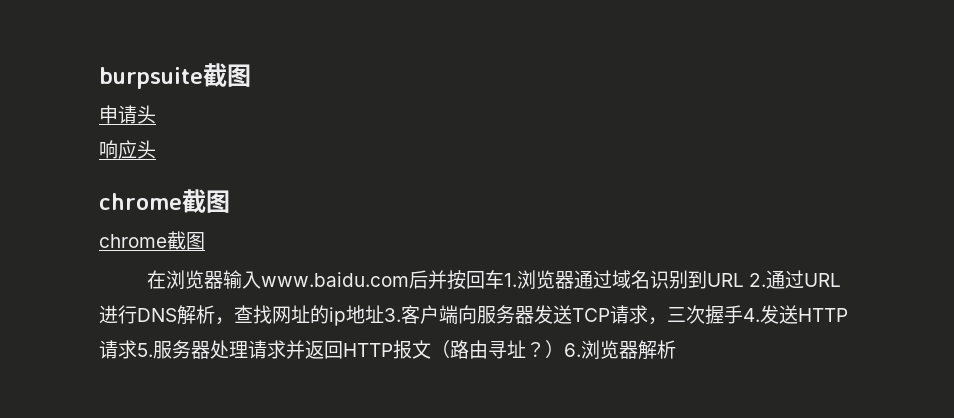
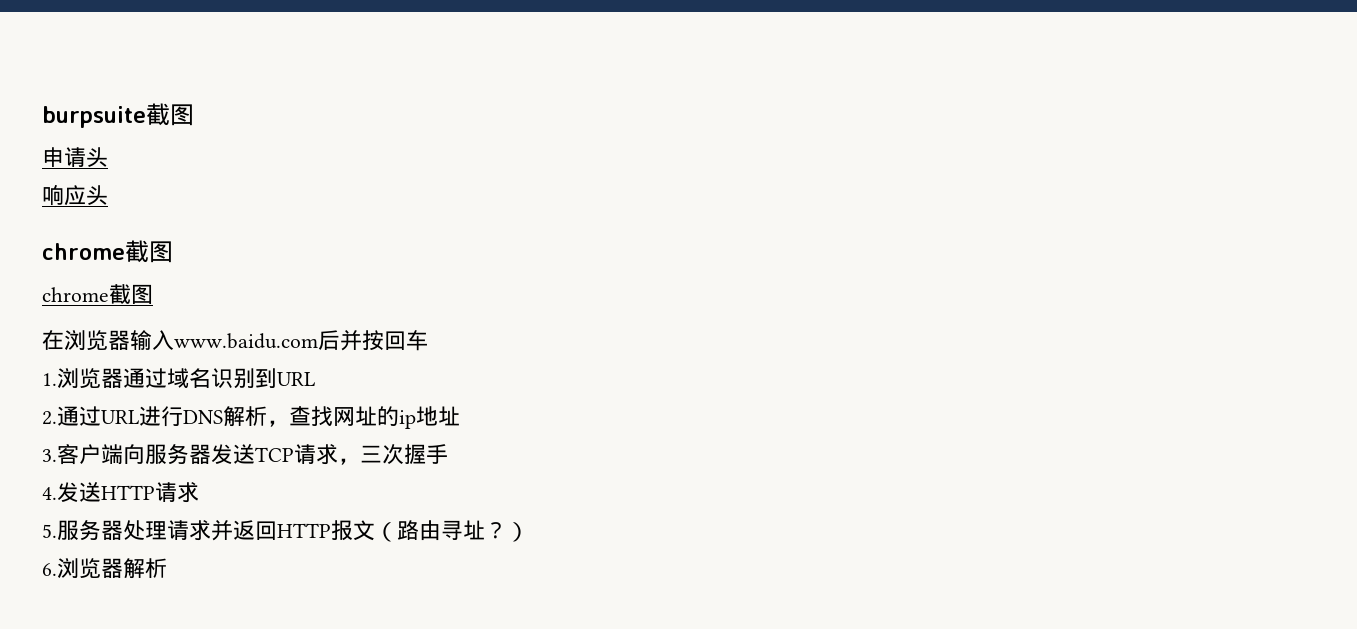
- 在浏览器输入www.baidu.com后并按回车1.浏览器通过域名识别到URL 2.通过URL进行DNS解析，查找网址的ip地址3.客户端向服务器发送TCP请求，三次握手4.发送HTTP请求5.服务器处理请求并返回HTTP报文（路由寻址？）6.浏览器解析
+ 在浏览器输入www.baidu.com后并按回车
+ 1.浏览器通过域名识别到URL
+ 2.通过URL进行DNS解析，查找网址的ip地址
+ 3.客户端向服务器发送TCP请求，三次握手
+ 4.发送HTTP请求
+ 5.服务器处理请求并返回HTTP报文（路由寻址？）
+ 6.浏览器解析

